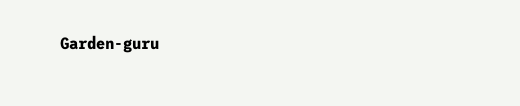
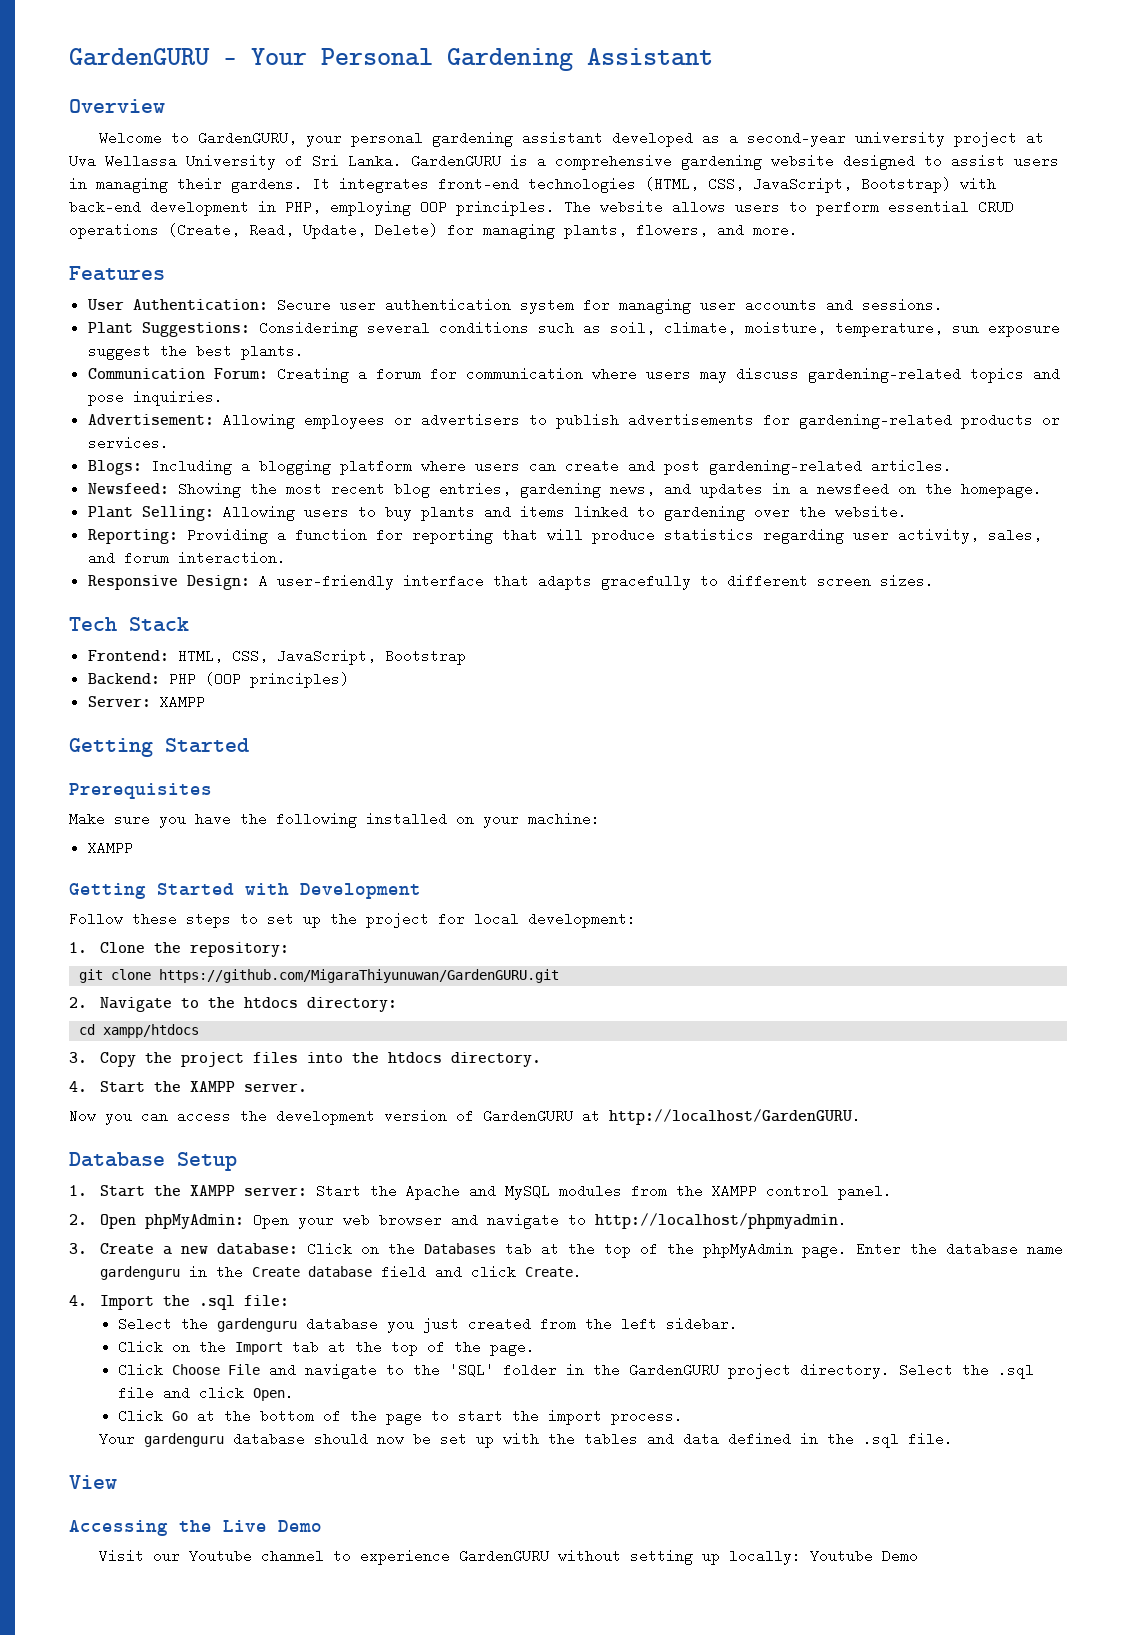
- Garden-guru
+ GardenGURU - Your Personal Gardening Assistant
+ Overview
+ Welcome to GardenGURU, your personal gardening assistant developed as a second-year university project at Uva Wellassa University of Sri Lanka. GardenGURU is a comprehensive gardening website designed to assist users in managing their gardens. It integrates front-end technologies (HTML, CSS, JavaScript, Bootstrap) with back-end development in PHP, employing OOP principles. The website allows users to perform essential CRUD operations (Create, Read, Update, Delete) for managing plants, flowers, and more.
+ Features
+ User Authentication: Secure user authentication system for managing user accounts and sessions.
+ Plant Suggestions: Considering several conditions such as soil, climate, moisture, temperature, sun exposure suggest the best plants.
+ Communication Forum: Creating a forum for communication where users may discuss gardening-related topics and pose inquiries.
+ Advertisement: Allowing employees or advertisers to publish advertisements for gardening-related products or services.
+ Blogs: Including a blogging platform where users can create and post gardening-related articles.
+ Newsfeed: Showing the most recent blog entries, gardening news, and updates in a newsfeed on the homepage.
+ Plant Selling: Allowing users to buy plants and items linked to gardening over the website.
+ Reporting: Providing a function for reporting that will produce statistics regarding user activity, sales, and forum interaction.
+ Responsive Design: A user-friendly interface that adapts gracefully to different screen sizes.
+ Tech Stack
+ Frontend: HTML, CSS, JavaScript, Bootstrap
+ Backend: PHP (OOP principles)
+ Server: XAMPP
+ Getting Started
+ Prerequisites
+ Make sure you have the following installed on your machine:
+ XAMPP
+ Getting Started with Development
+ Follow these steps to set up the project for local development:
+ 1. Clone the repository:
+ git clone https://github.com/MigaraThiyunuwan/GardenGURU.git
+ 2. Navigate to the htdocs directory:
+ cd xampp/htdocs
+ 3. Copy the project files into the htdocs directory.
+ 4. Start the XAMPP server.
+ Now you can access the development version of GardenGURU at http://localhost/GardenGURU.
+ Database Setup
+ 1. Start the XAMPP server: Start the Apache and MySQL modules from the XAMPP control panel.
+ 2. Open phpMyAdmin: Open your web browser and navigate to http://localhost/phpmyadmin.
+ 3. Create a new database: Click on the Databases tab at the top of the phpMyAdmin page. Enter the database name gardenguru in the Create database field and click Create.
+ 4. Import the .sql file:
+ Select the gardenguru database you just created from the left sidebar.
+ Click on the Import tab at the top of the page.
+ Click Choose File and navigate to the 'SQL' folder in the GardenGURU project directory. Select the .sql file and click Open.
+ Click Go at the bottom of the page to start the import process.
+ Your gardenguru database should now be set up with the tables and data defined in the .sql file.
+ View
+ Accessing the Live Demo
+ Visit our Youtube channel to experience GardenGURU without setting up locally: Youtube Demo

